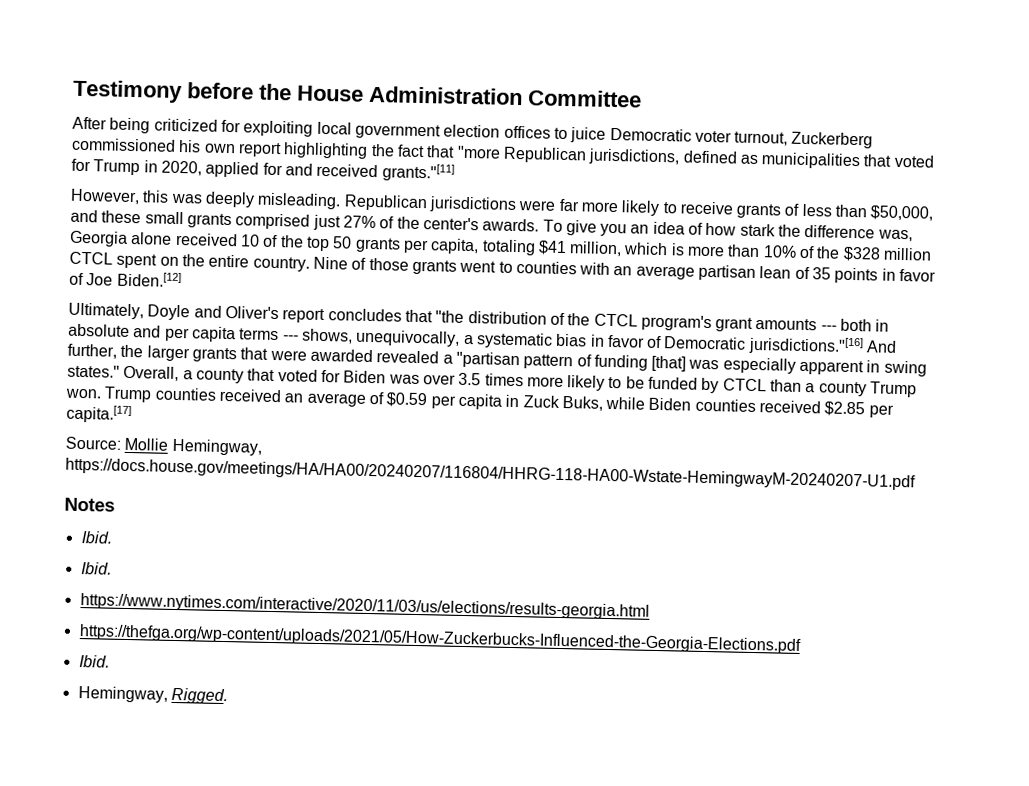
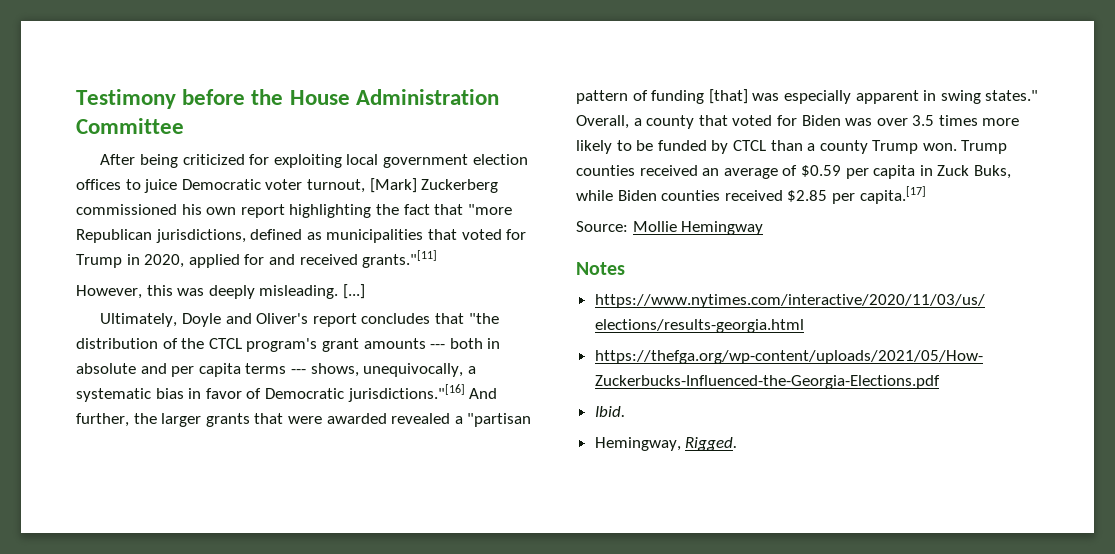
- After being criticized for exploiting local government election offices to juice Democratic voter turnout, Zuckerberg commissioned his own report highlighting the fact that "more Republican jurisdictions, defined as municipalities that voted for Trump in 2020, applied for and received grants."[11]
+ After being criticized for exploiting local government election offices to juice Democratic voter turnout, [Mark] Zuckerberg commissioned his own report highlighting the fact that "more Republican jurisdictions, defined as municipalities that voted for Trump in 2020, applied for and received grants."[11]
- Republican jurisdictions were far more likely to receive grants of less than $50,000, and these small grants comprised just 27% of the center's awards. To give you an idea of how stark the difference was, Georgia alone received 10 of the top 50 grants per capita, totaling $41 million, which is more than 10% of the $328 million CTCL spent on the entire country. Nine of those grants went to counties with an average partisan lean of 35 points in favor of Joe Biden.[12]
+ [...]
- Source: Mollie Hemingway, https://docs.house.gov/meetings/HA/HA00/20240207/116804/HHRG-118-HA00-Wstate-HemingwayM-20240207-U1.pdf
+ Source: Mollie Hemingway
  Notes
- Ibid.
- Ibid.

